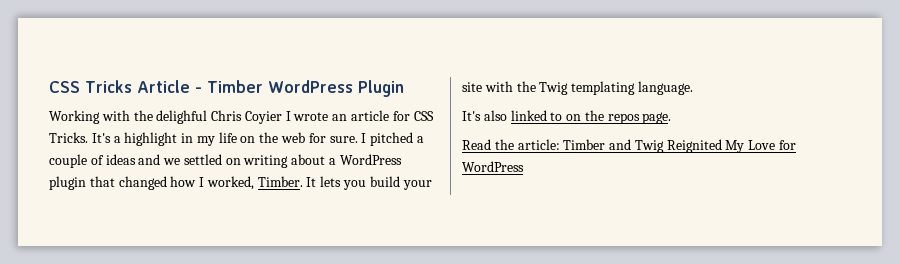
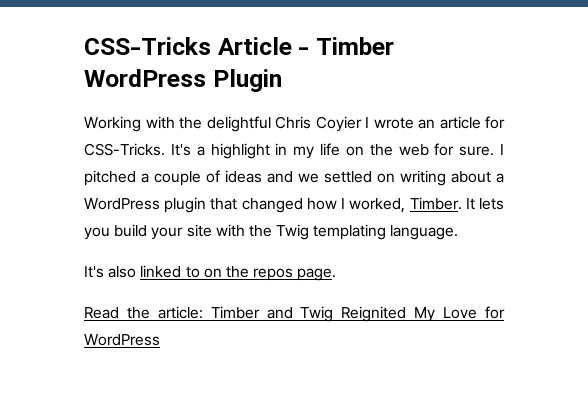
- CSS Tricks Article - Timber WordPress Plugin
+ CSS-Tricks Article - Timber WordPress Plugin
- Working with the delighful Chris Coyier I wrote an article for CSS Tricks.
+ Working with the delightful Chris Coyier I wrote an article for CSS-Tricks.

